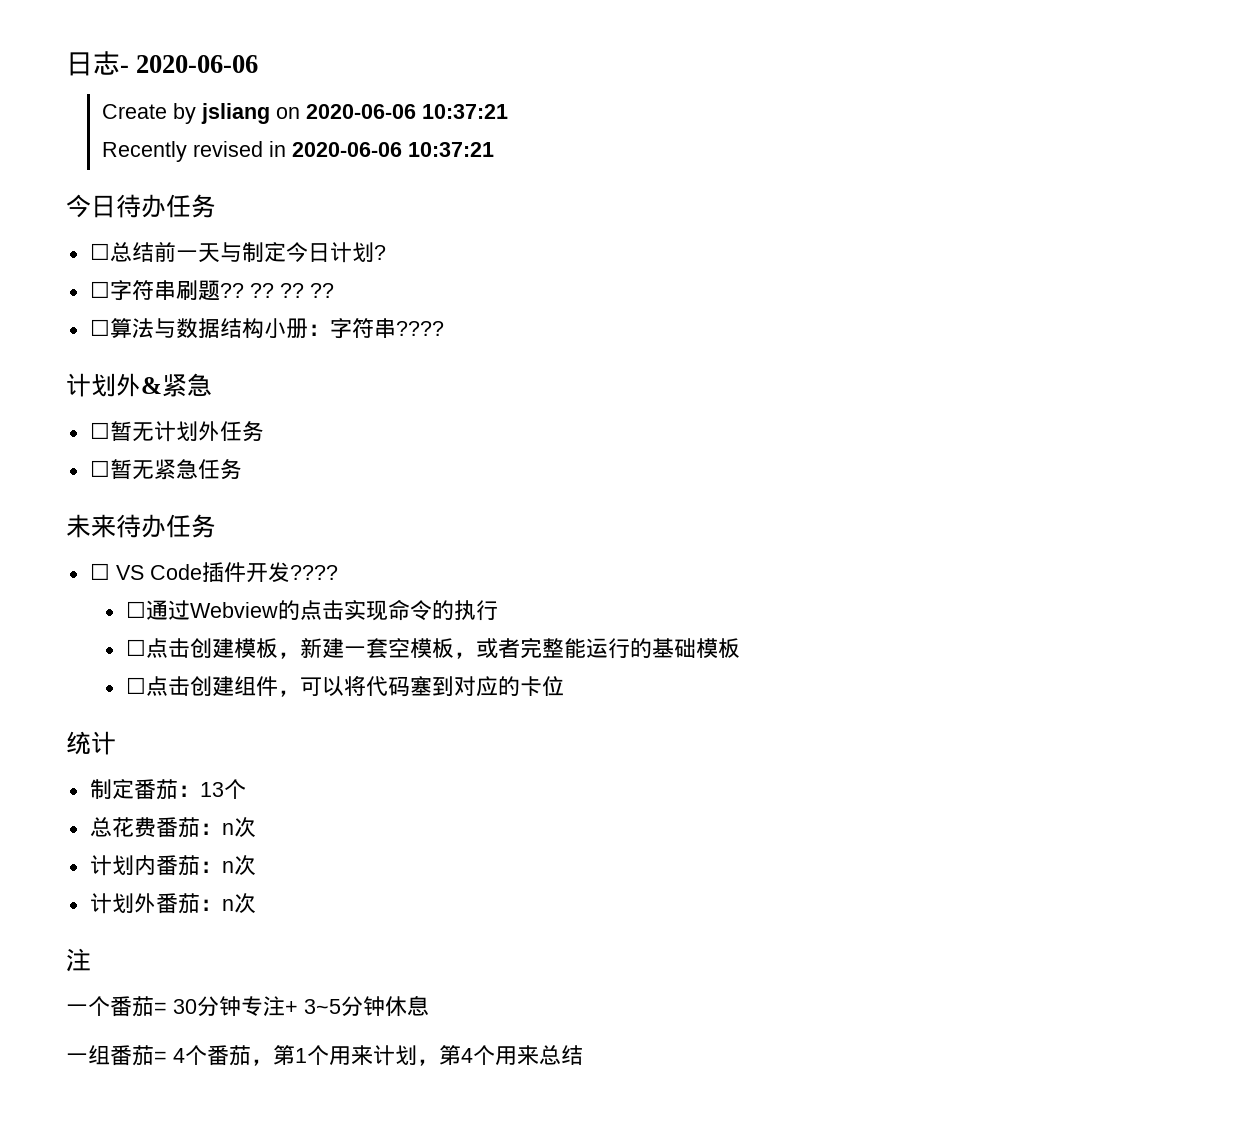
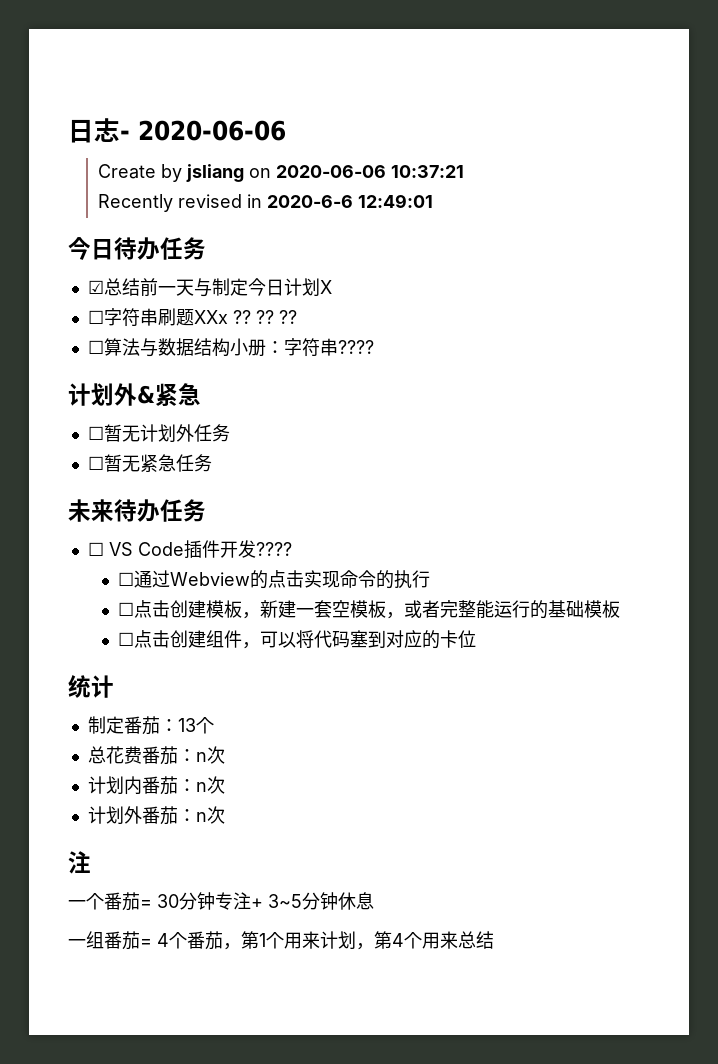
- Recently revised in 2020-06-06 10:37:21
+ Recently revised in 2020-6-6 12:49:01
- ☐总结前一天与制定今日计划?
+ ☑总结前一天与制定今日计划X
- ☐字符串刷题?? ??
+ ☐字符串刷题XXx ??

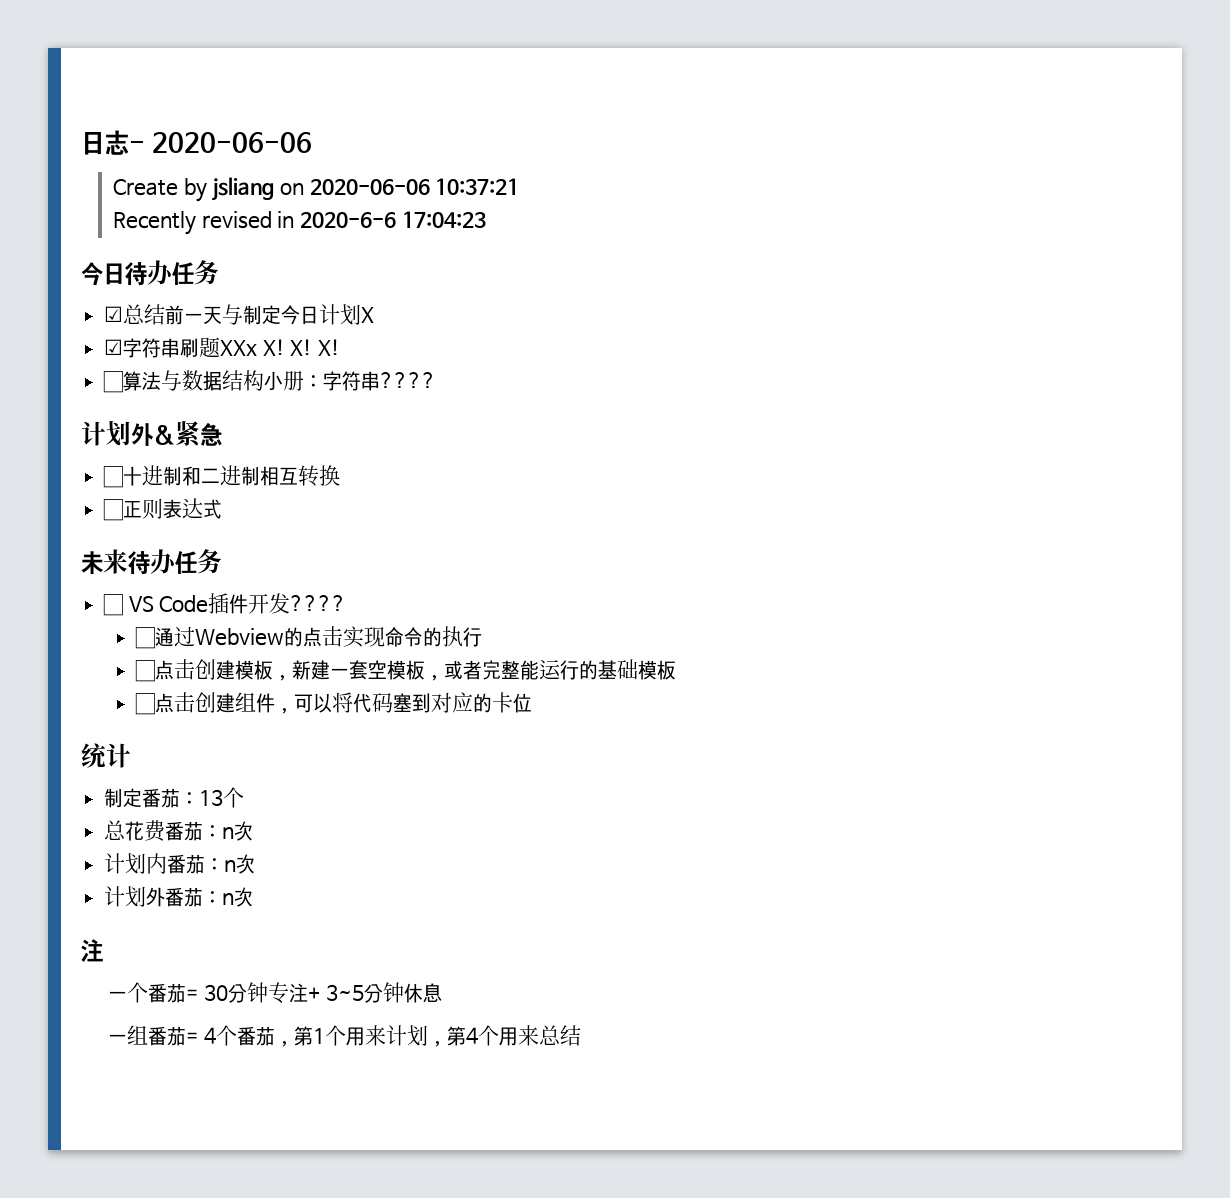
- Recently revised in 2020-6-6 12:49:01
+ Recently revised in 2020-6-6 17:04:23
- ☐字符串刷题XXx ?? ?? ??
+ ☑字符串刷题XXx X! X! X!
- ☐暂无计划外任务
- ☐暂无紧急任务
+ ☐十进制和二进制相互转换
+ ☐正则表达式

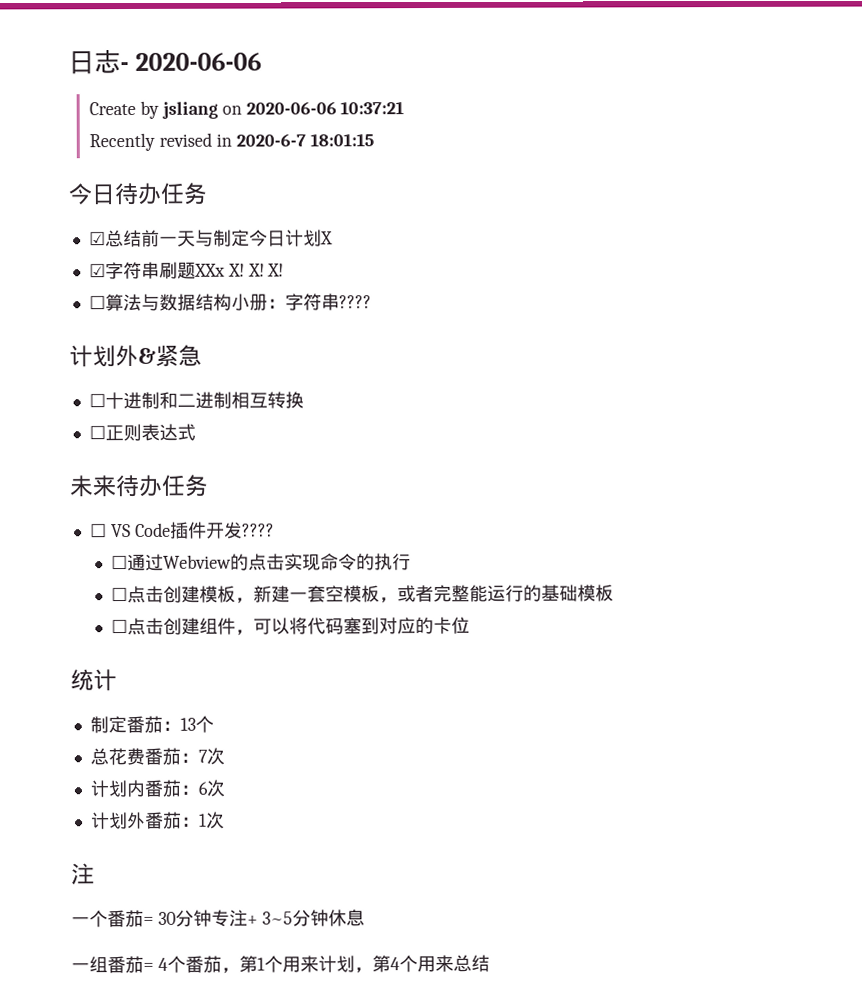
- Recently revised in 2020-6-6 17:04:23
+ Recently revised in 2020-6-7 18:01:15
- 总花费番茄：n次
+ 总花费番茄：7次
- 计划内番茄：n次
+ 计划内番茄：6次
- 计划外番茄：n次
+ 计划外番茄：1次

